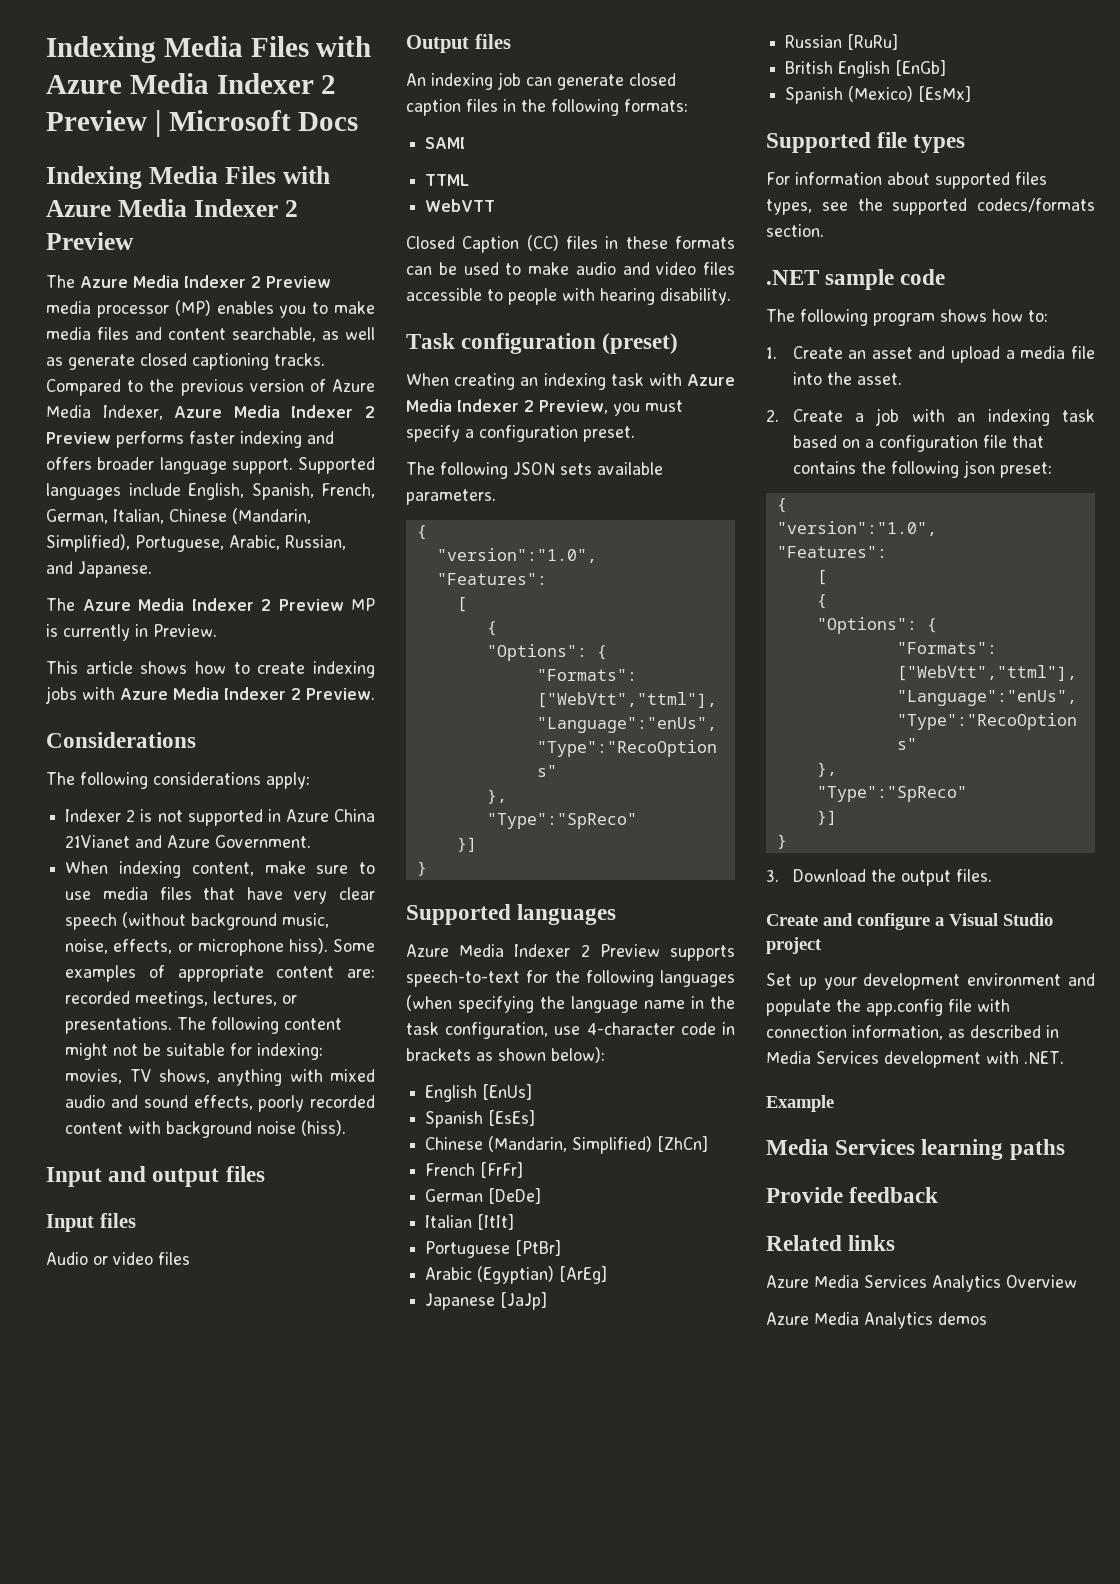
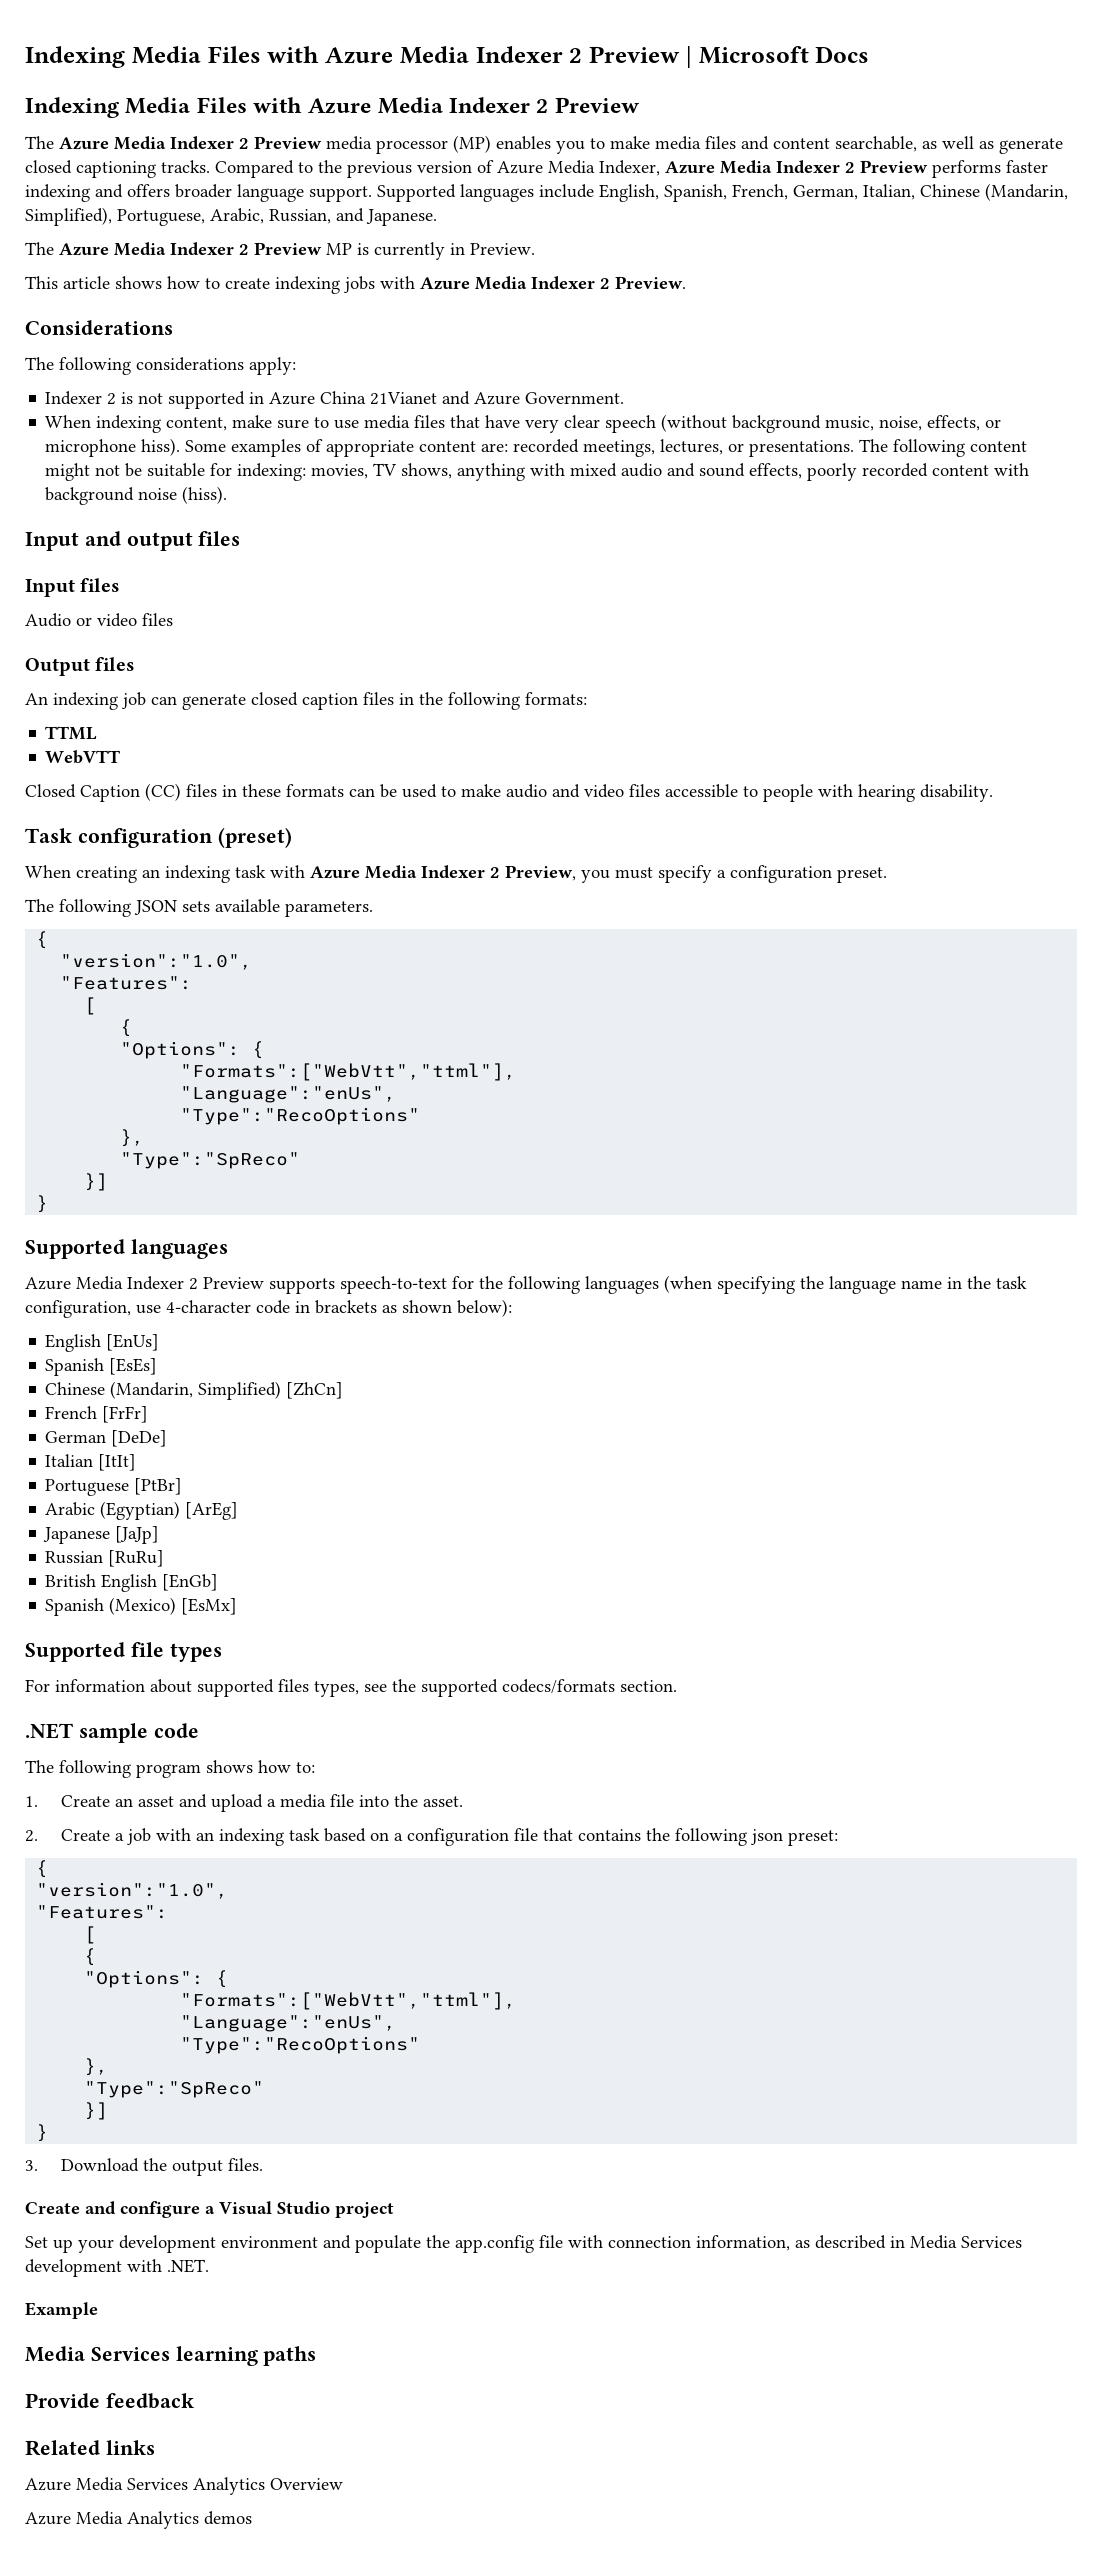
- SAMI

